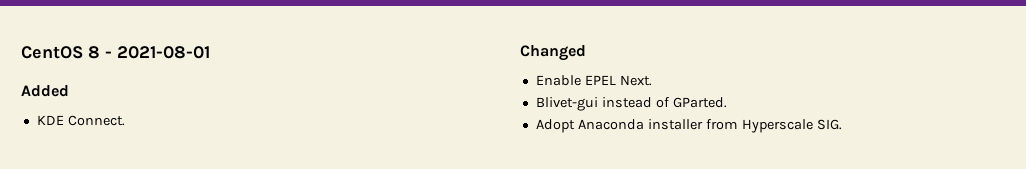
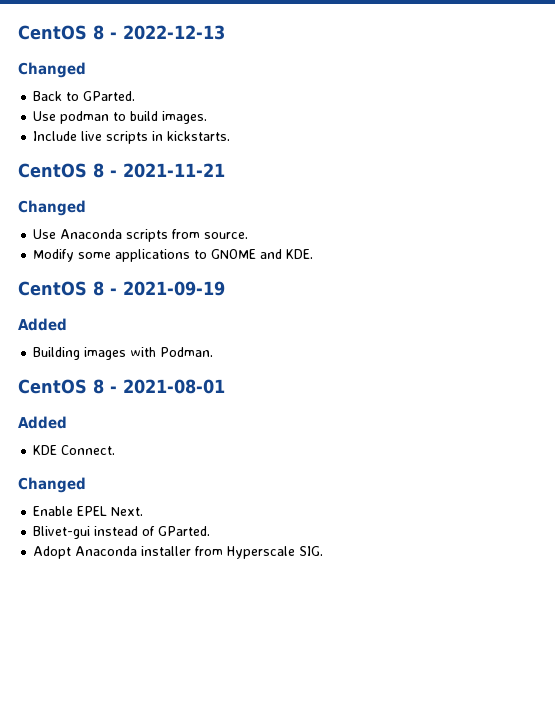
+ CentOS 8 - 2022-12-13
+ Changed
+ Back to GParted.
+ Use podman to build images.
+ Include live scripts in kickstarts.
+ CentOS 8 - 2021-11-21
+ Changed
+ Use Anaconda scripts from source.
+ Modify some applications to GNOME and KDE.
+ CentOS 8 - 2021-09-19
+ Added
+ Building images with Podman.

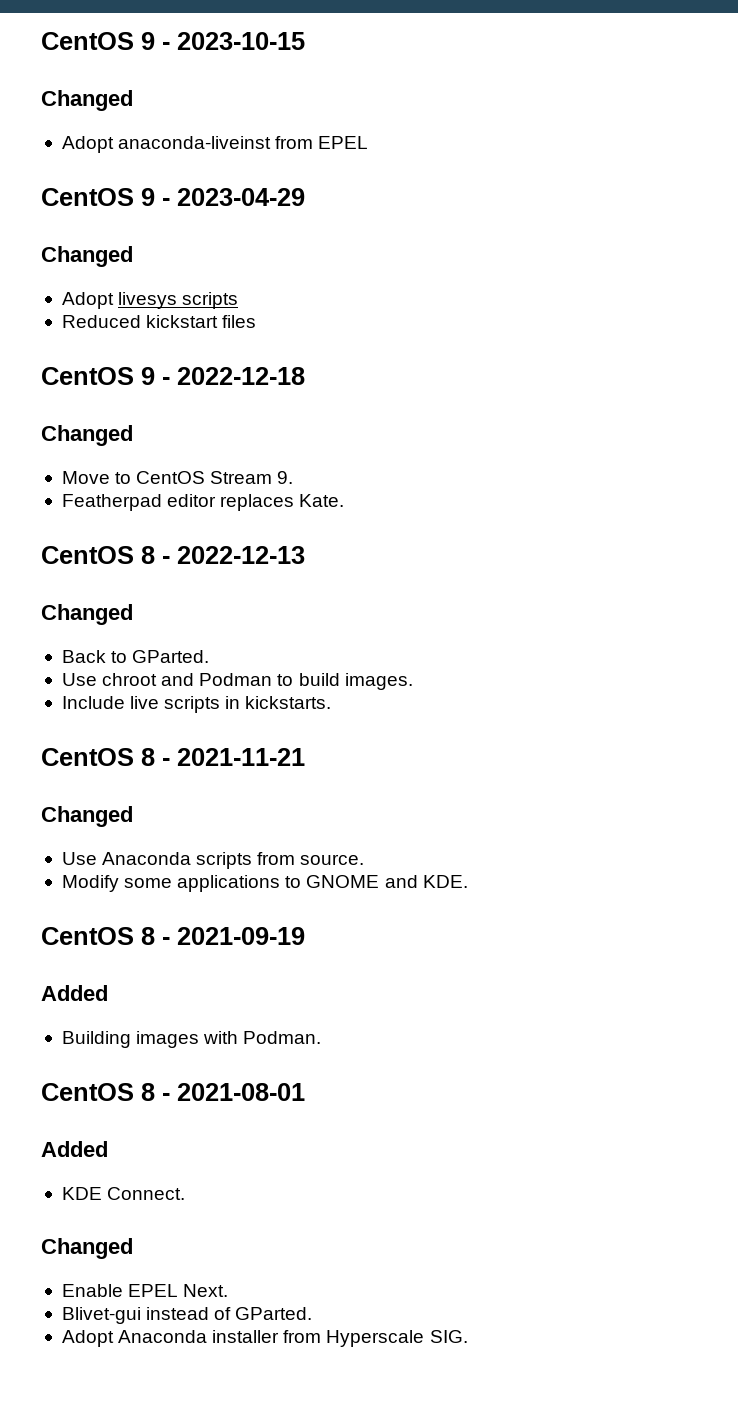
+ CentOS 9 - 2023-10-15
+ Changed
+ Adopt anaconda-liveinst from EPEL
+ CentOS 9 - 2023-04-29
+ Changed
+ Adopt livesys scripts
+ Reduced kickstart files
+ CentOS 9 - 2022-12-18
+ Changed
+ Move to CentOS Stream 9.
+ Featherpad editor replaces Kate.
- Use podman to build images.
+ Use chroot and Podman to build images.

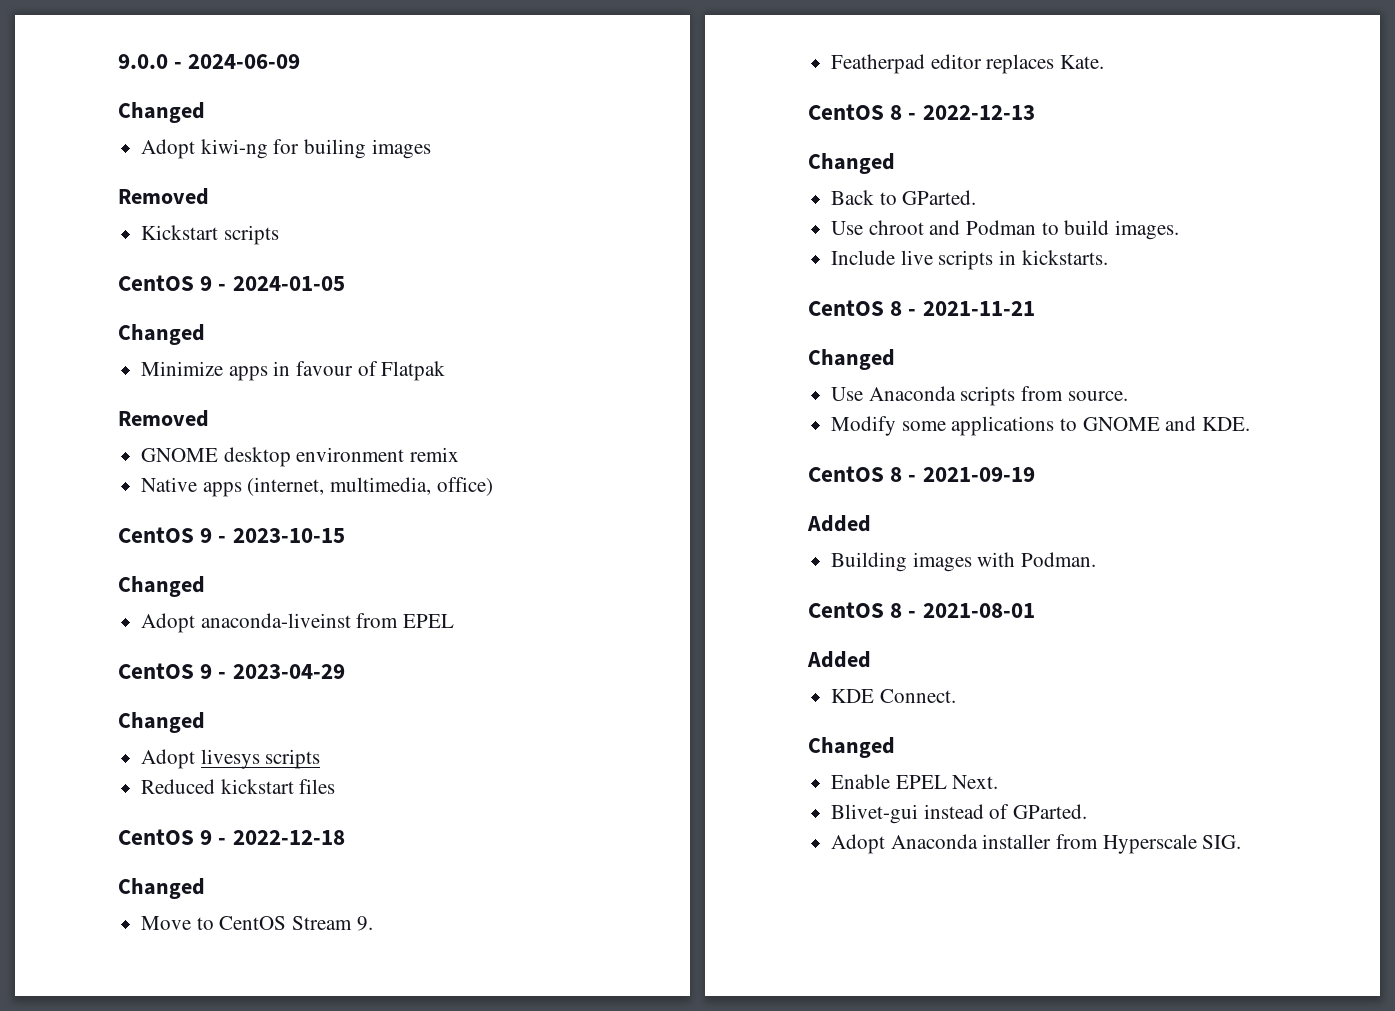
+ 9.0.0 - 2024-06-09
+ Changed
+ Adopt kiwi-ng for builing images
+ Removed
+ Kickstart scripts
+ CentOS 9 - 2024-01-05
+ Changed
+ Minimize apps in favour of Flatpak
+ Removed
+ GNOME desktop environment remix
+ Native apps (internet, multimedia, office)

